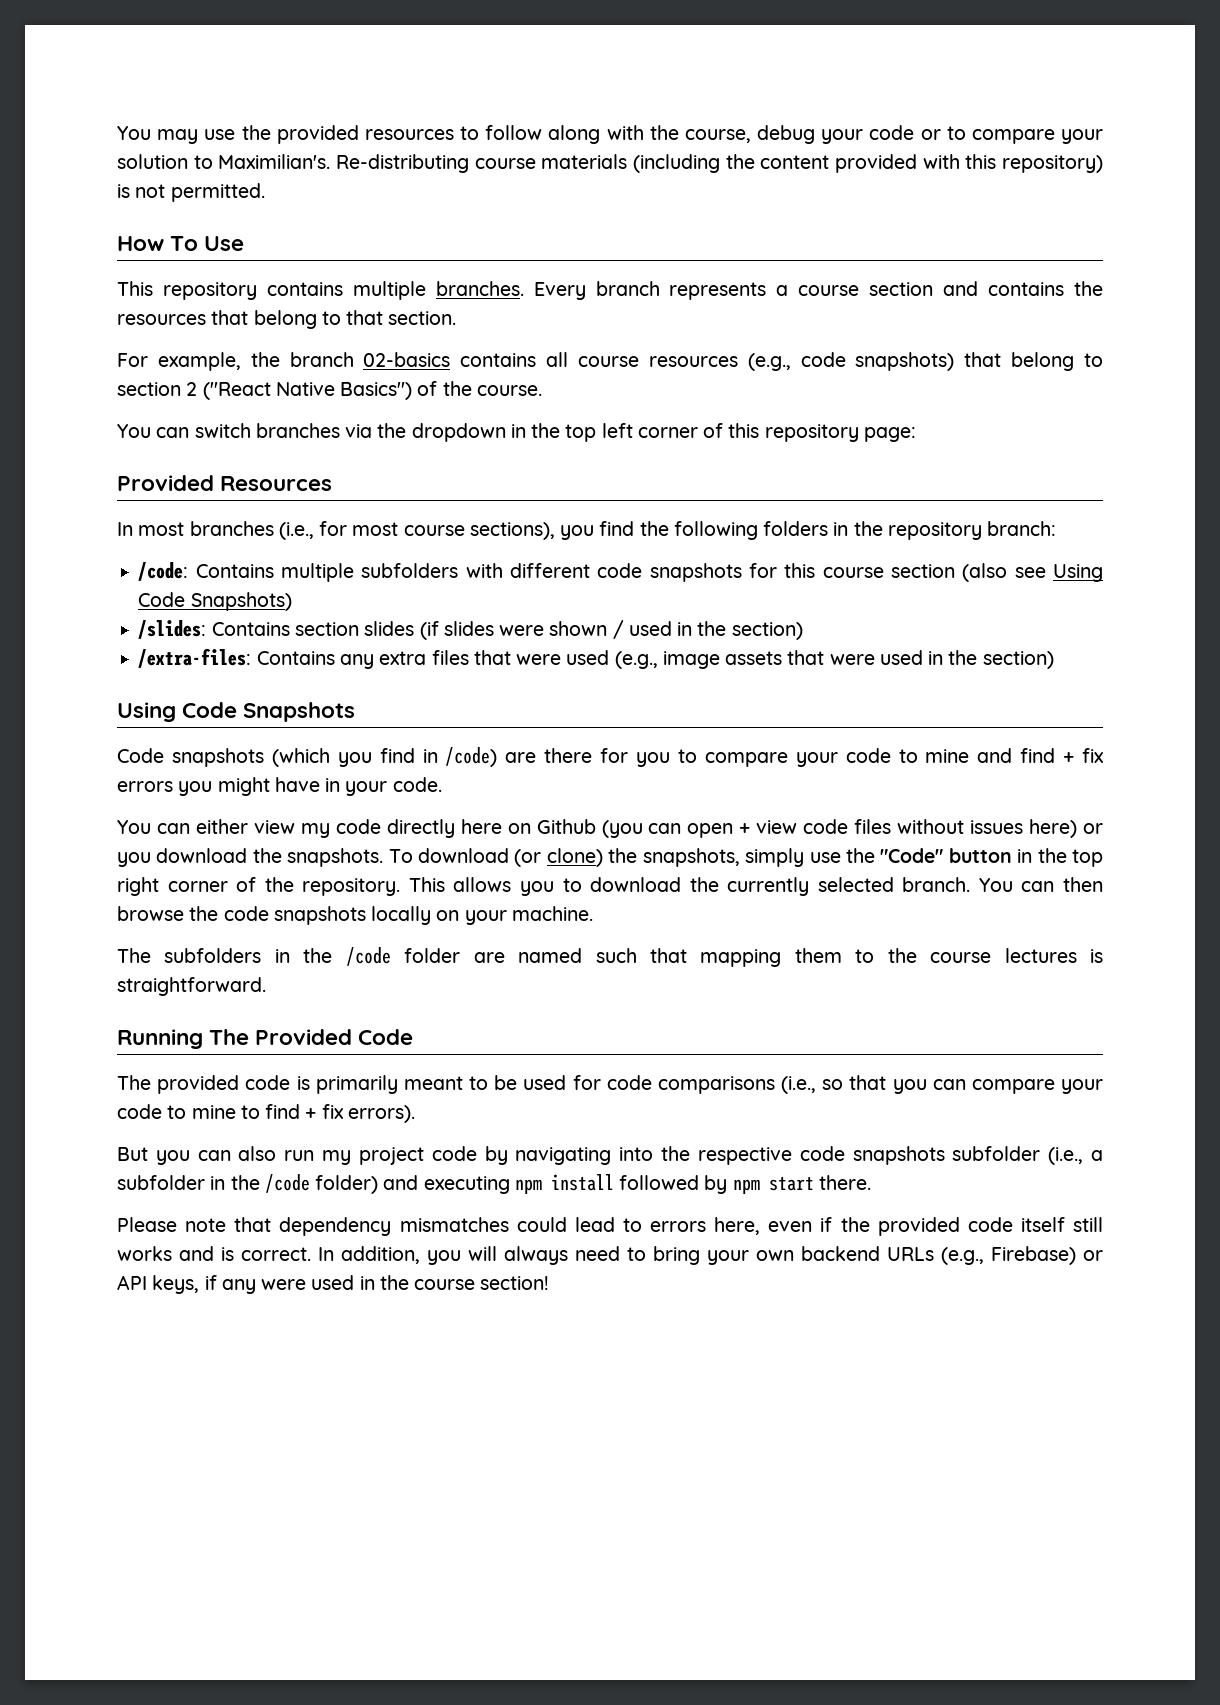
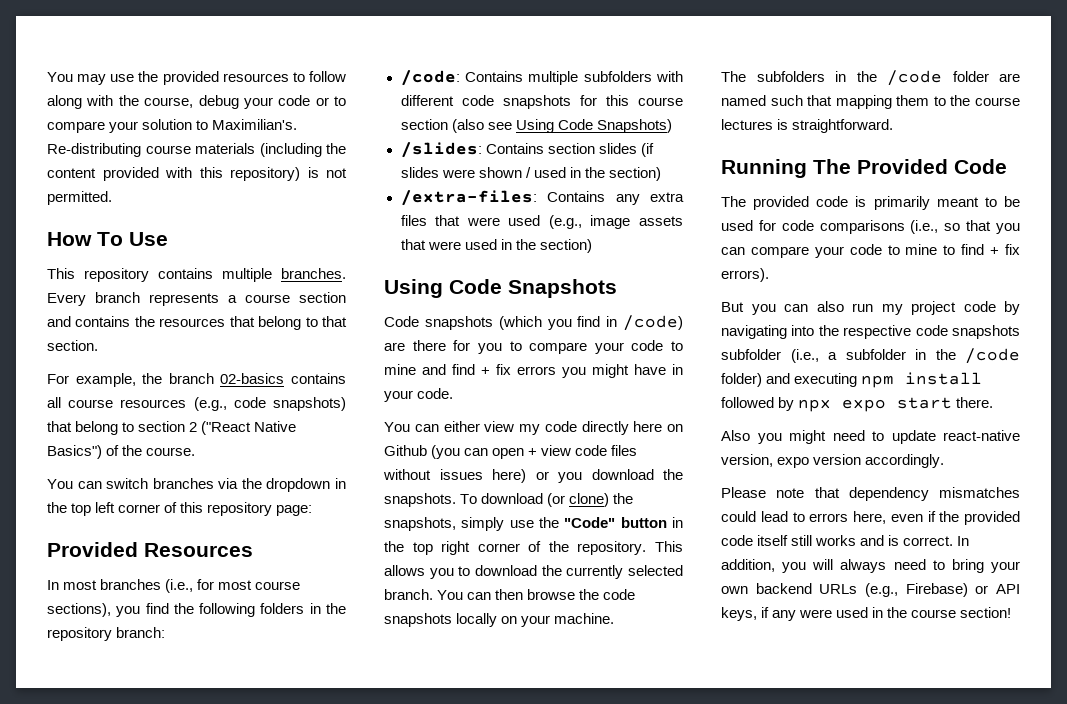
- But you can also run my project code by navigating into the respective code snapshots subfolder (i.e., a subfolder in the /code folder) and executing npm install followed by npm start there.
+ But you can also run my project code by navigating into the respective code snapshots subfolder (i.e., a subfolder in the /code folder) and executing npm install followed by npx expo start there.
+ Also you might need to update react-native version, expo version accordingly.

